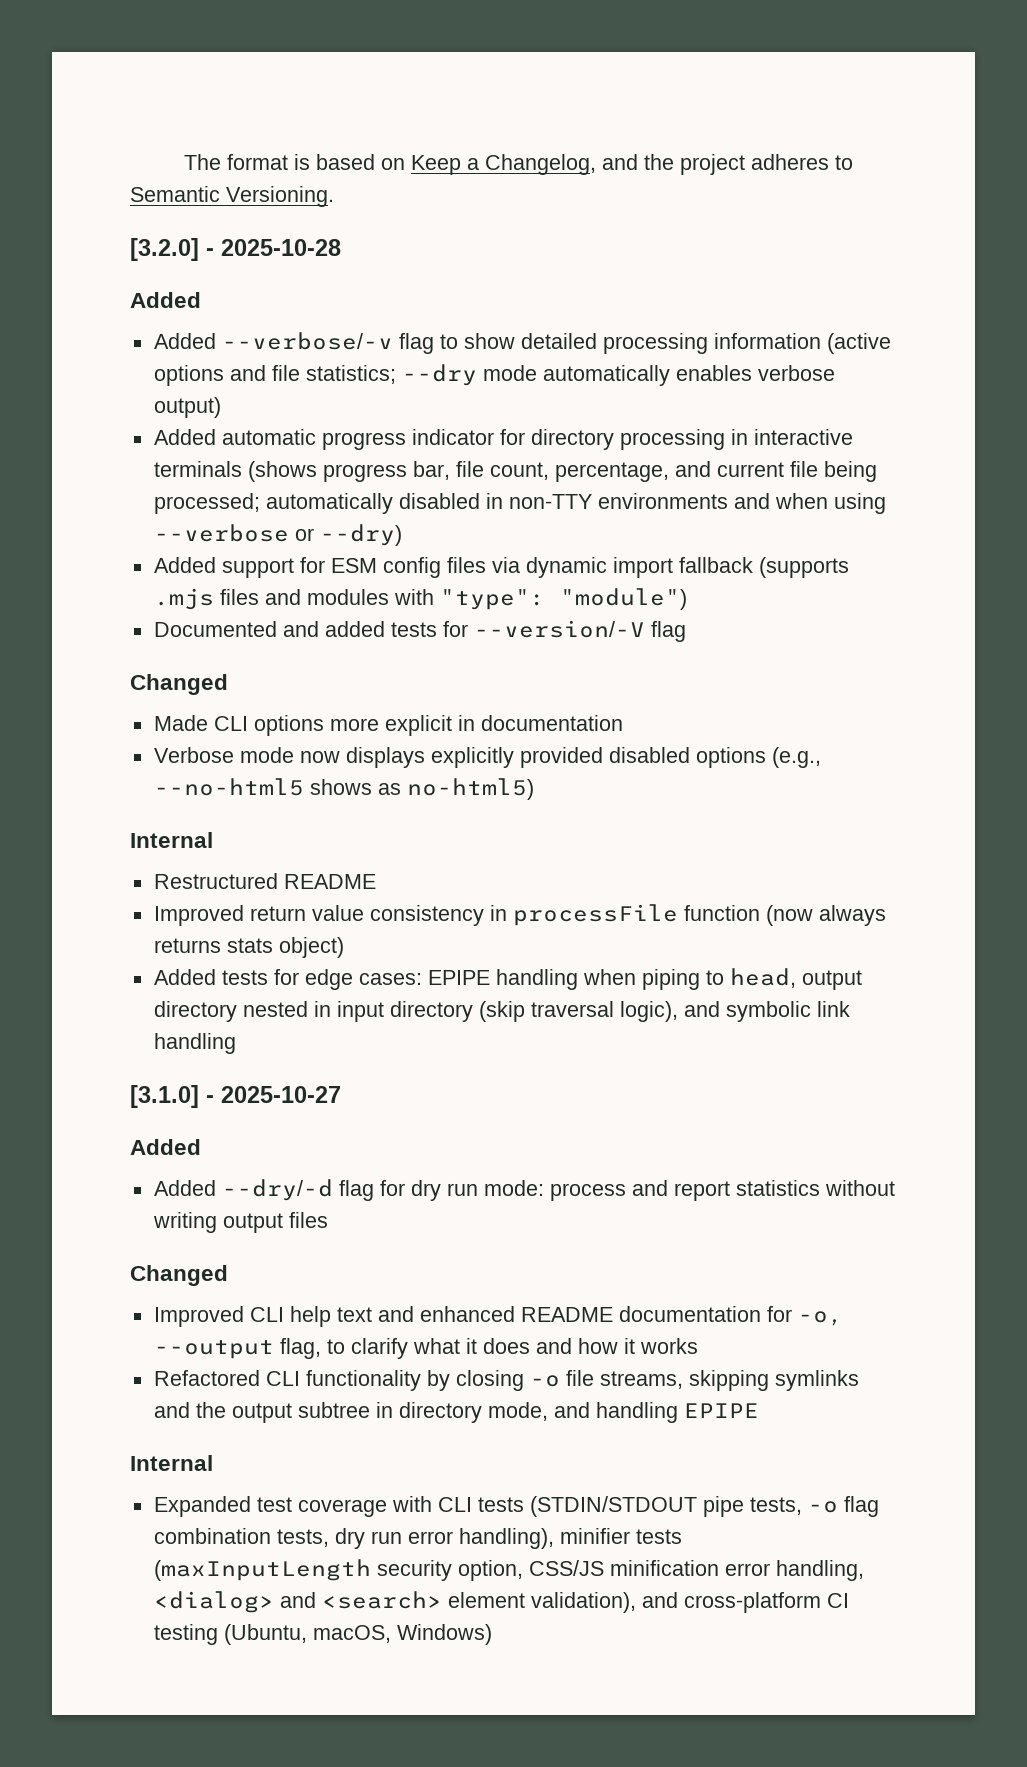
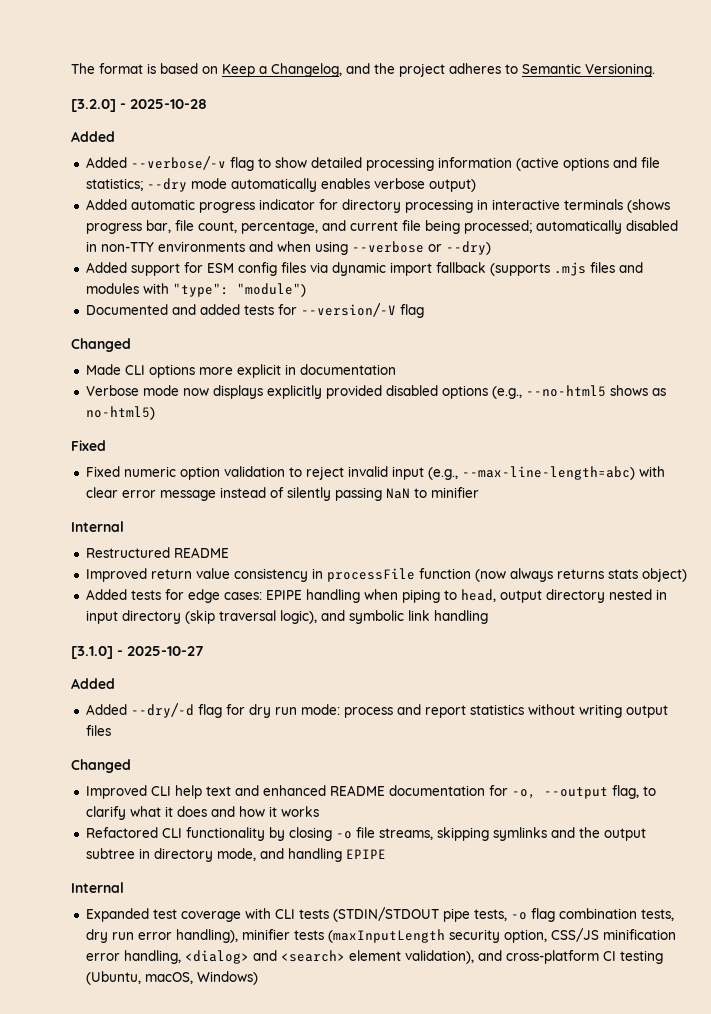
  Verbose mode now displays explicitly provided disabled options (e.g., --no-html5 shows as no-html5)
+ Fixed
+ Fixed numeric option validation to reject invalid input (e.g., --max-line-length=abc) with clear error message instead of silently passing NaN to minifier

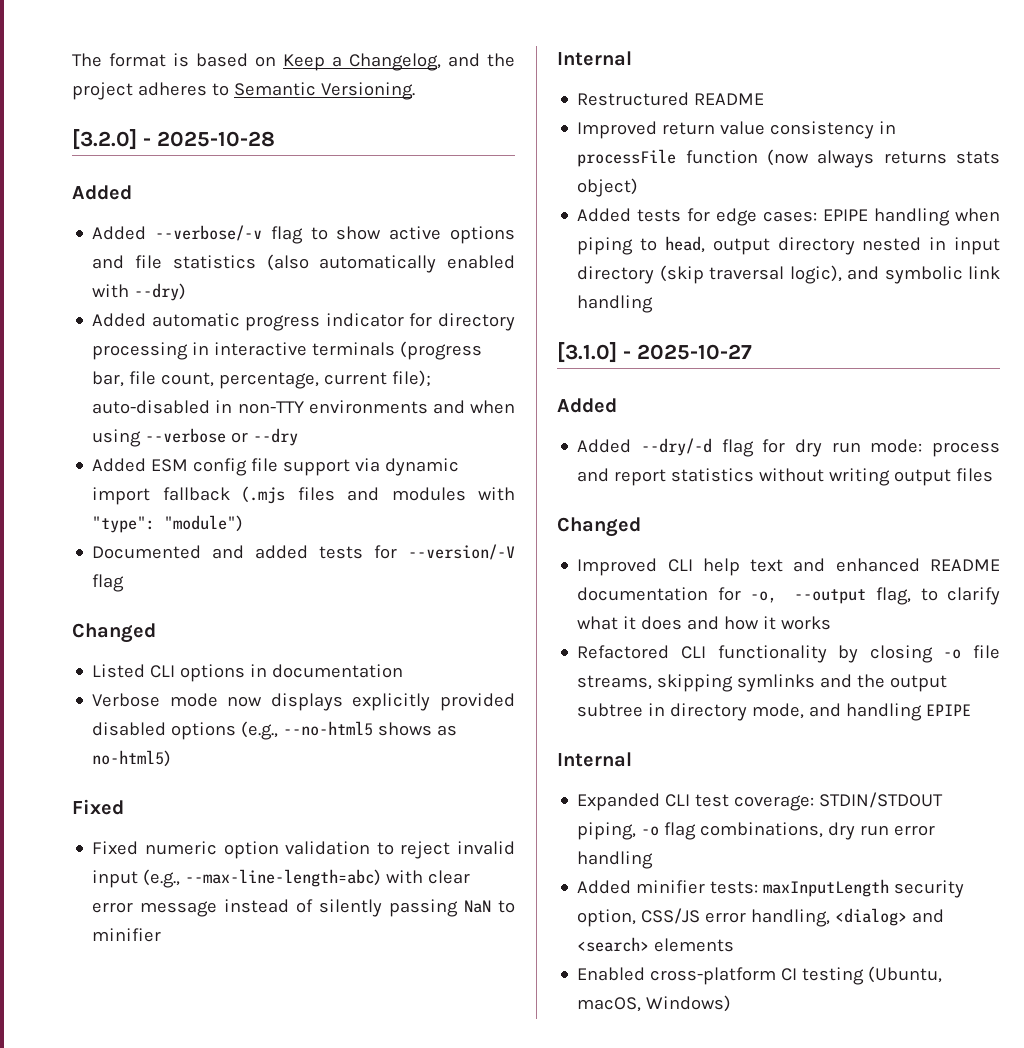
- Added --verbose/-v flag to show detailed processing information (active options and file statistics; --dry mode automatically enables verbose output)
+ Added --verbose/-v flag to show active options and file statistics (also automatically enabled with --dry)
- Added automatic progress indicator for directory processing in interactive terminals (shows progress bar, file count, percentage, and current file being processed; automatically disabled in non-TTY environments and when using --verbose or --dry)
- Added support for ESM config files via dynamic import fallback (supports .mjs files and modules with "type": "module")
+ Added automatic progress indicator for directory processing in interactive terminals (progress bar, file count, percentage, current file); auto-disabled in non-TTY environments and when using --verbose or --dry
+ Added ESM config file support via dynamic import fallback (.mjs files and modules with "type": "module")
- Made CLI options more explicit in documentation
+ Listed CLI options in documentation
- Expanded test coverage with CLI tests (STDIN/STDOUT pipe tests, -o flag combination tests, dry run error handling), minifier tests (maxInputLength security option, CSS/JS minification error handling, <dialog> and <search> element validation), and cross-platform CI testing (Ubuntu, macOS, Windows)
+ Expanded CLI test coverage: STDIN/STDOUT piping, -o flag combinations, dry run error handling
+ Added minifier tests: maxInputLength security option, CSS/JS error handling, <dialog> and <search> elements
+ Enabled cross-platform CI testing (Ubuntu, macOS, Windows)

